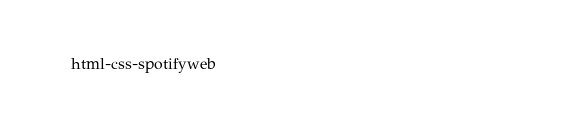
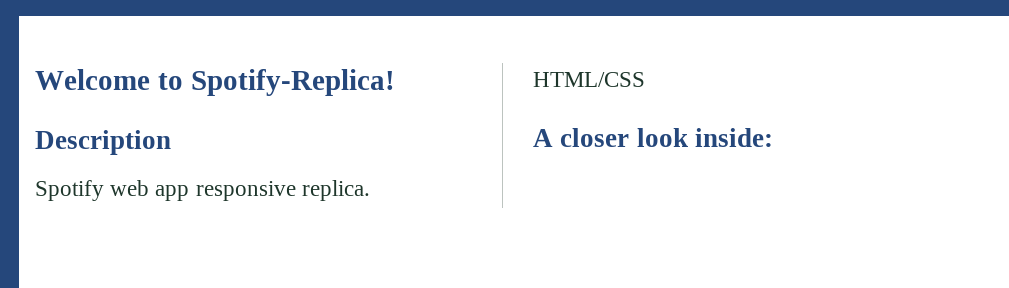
- html-css-spotifyweb
+ Welcome to Spotify-Replica!
+ Description
+ Spotify web app responsive replica. HTML/CSS
+ A closer look inside:

